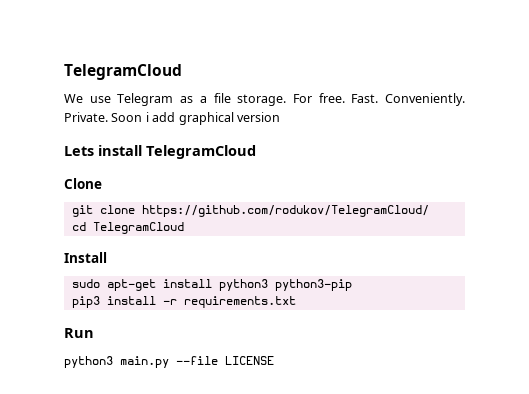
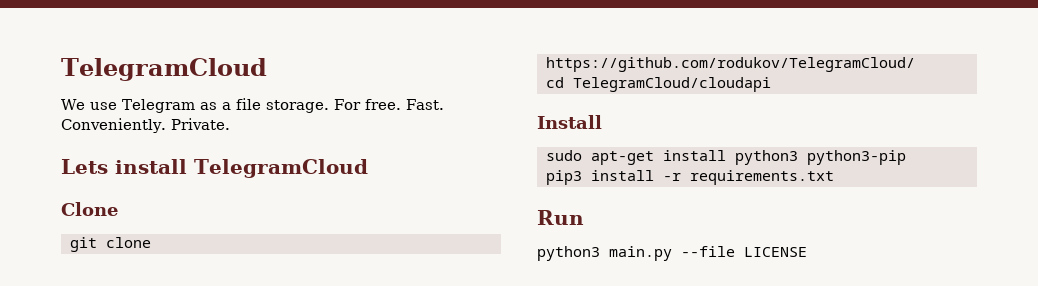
- Soon i add graphical version
- cd TelegramCloud
+ cd TelegramCloud/cloudapi

